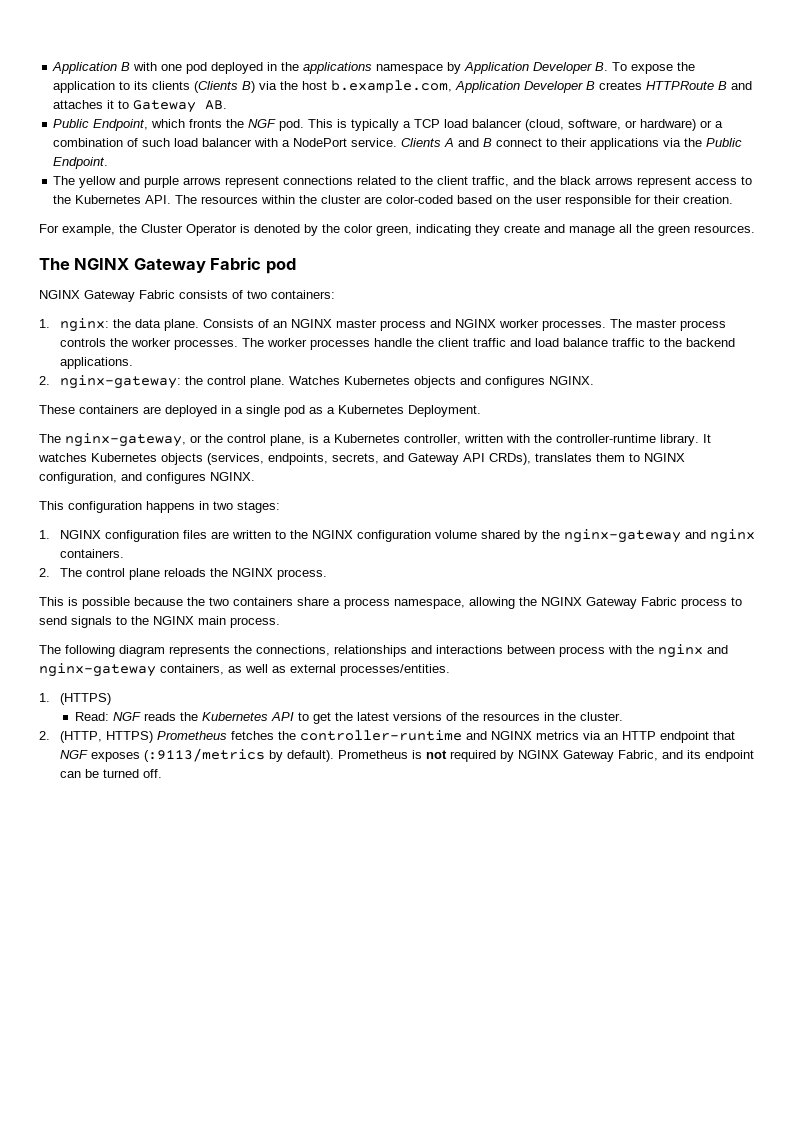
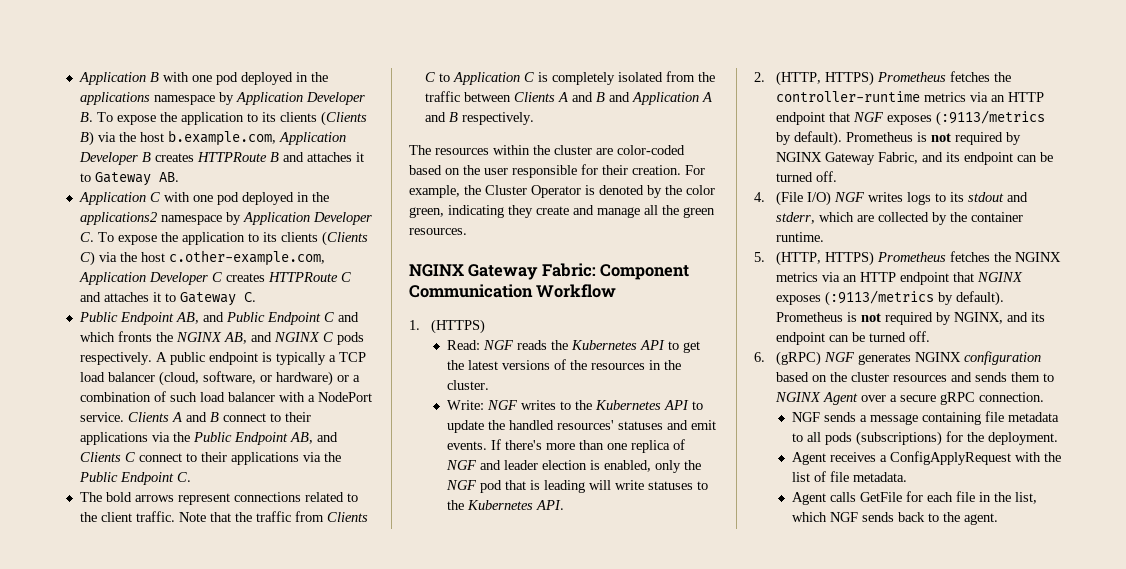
- Public Endpoint, which fronts the NGF pod. This is typically a TCP load balancer (cloud, software, or hardware) or a combination of such load balancer with a NodePort service.
+ Application C with one pod deployed in the applications2 namespace by Application Developer C. To expose the application to its clients (Clients C) via the host c.other-example.com, Application Developer C creates HTTPRoute C and attaches it to Gateway C.
+ Public Endpoint AB, and Public Endpoint C and which fronts the NGINX AB, and NGINX C pods respectively. A public endpoint is typically a TCP load balancer (cloud, software, or hardware) or a combination of such load balancer with a NodePort service.
- Clients A and B connect to their applications via the Public Endpoint.
- The yellow and purple arrows represent connections related to the client traffic, and the black arrows represent access to the Kubernetes API. The resources within the cluster are color-coded based on the user responsible for their creation.
- For example, the Cluster Operator is denoted by the color green, indicating they create and manage all the green resources.
+ Clients A and B connect to their applications via the Public Endpoint AB, and Clients C connect to their applications via the Public Endpoint C.
+ The bold arrows represent connections related to the client traffic. Note that the traffic from Clients C to Application C is completely isolated from the traffic between Clients A and B and Application A and B respectively.
+ The resources within the cluster are color-coded based on the user responsible for their creation. For example, the Cluster Operator is denoted by the color green, indicating they create and manage all the green resources.
- The NGINX Gateway Fabric pod
- NGINX Gateway Fabric consists of two containers:
- 1. nginx: the data plane. Consists of an NGINX master process and NGINX worker processes. The master process controls the worker processes. The worker processes handle the client traffic and load balance traffic to the backend applications.
- 2. nginx-gateway: the control plane. Watches Kubernetes objects and configures NGINX.
- These containers are deployed in a single pod as a Kubernetes Deployment.
- The nginx-gateway, or the control plane, is a Kubernetes controller, written with the controller-runtime library. It watches Kubernetes objects (services, endpoints, secrets, and Gateway API CRDs), translates them to NGINX configuration, and configures NGINX.
- This configuration happens in two stages:
- 1. NGINX configuration files are written to the NGINX configuration volume shared by the nginx-gateway and nginx containers.
- 2. The control plane reloads the NGINX process.
- This is possible because the two containers share a process namespace, allowing the NGINX Gateway Fabric process to send signals to the NGINX main process.
- The following diagram represents the connections, relationships and interactions between process with the nginx and nginx-gateway containers, as well as external processes/entities.
+ NGINX Gateway Fabric: Component Communication Workflow
+ Write: NGF writes to the Kubernetes API to update the handled resources' statuses and emit events. If there's more than one replica of NGF and leader election is enabled, only the NGF pod that is leading will write statuses to the Kubernetes API.
- 2. (HTTP, HTTPS) Prometheus fetches the controller-runtime and NGINX metrics via an HTTP endpoint that NGF exposes (:9113/metrics by default).
+ 2. (HTTP, HTTPS) Prometheus fetches the controller-runtime metrics via an HTTP endpoint that NGF exposes (:9113/metrics by default).
+ 4. (File I/O) NGF writes logs to its stdout and stderr, which are collected by the container runtime.
+ 5. (HTTP, HTTPS) Prometheus fetches the NGINX metrics via an HTTP endpoint that NGINX exposes (:9113/metrics by default). Prometheus is not required by NGINX, and its endpoint can be turned off.
+ 6. (gRPC) NGF generates NGINX configuration based on the cluster resources and sends them to NGINX Agent over a secure gRPC connection.
+ NGF sends a message containing file metadata to all pods (subscriptions) for the deployment.
+ Agent receives a ConfigApplyRequest with the list of file metadata.
+ Agent calls GetFile for each file in the list, which NGF sends back to the agent.

